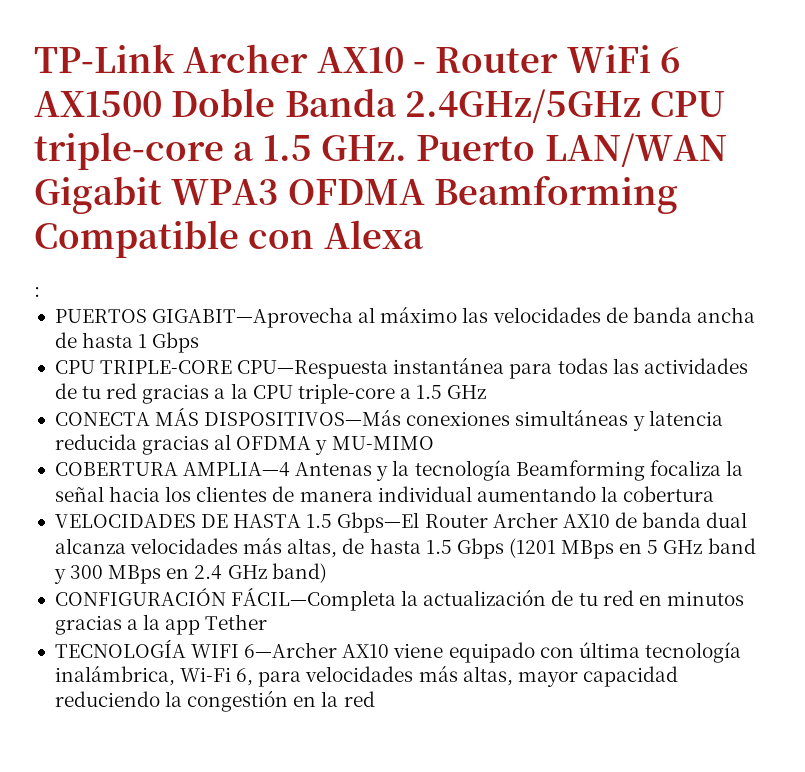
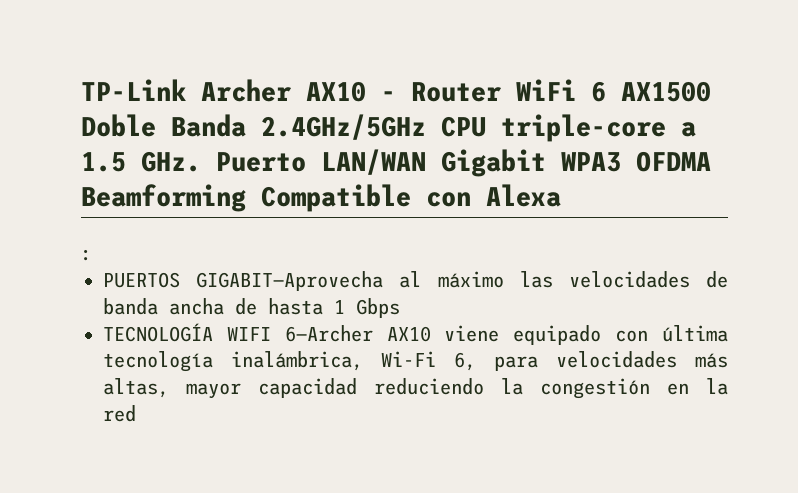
- CPU TRIPLE-CORE CPU—Respuesta instantánea para todas las actividades de tu red gracias a la CPU triple-core a 1.5 GHz
- CONECTA MÁS DISPOSITIVOS—Más conexiones simultáneas y latencia reducida gracias al OFDMA y MU-MIMO
- COBERTURA AMPLIA—4 Antenas y la tecnología Beamforming focaliza la señal hacia los clientes de manera individual aumentando la cobertura
- VELOCIDADES DE HASTA 1.5 Gbps—El Router Archer AX10 de banda dual alcanza velocidades más altas, de hasta 1.5 Gbps (1201 MBps en 5 GHz band y 300 MBps en 2.4 GHz band)
- CONFIGURACIÓN FÁCIL—Completa la actualización de tu red en minutos gracias a la app Tether

